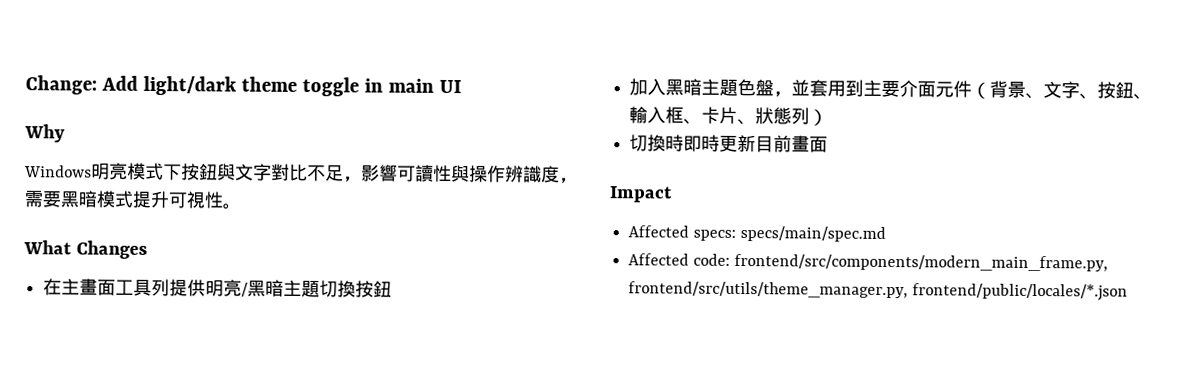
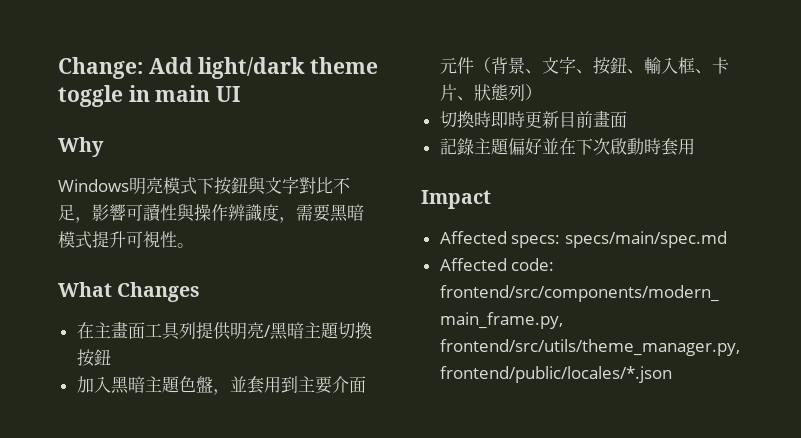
+ 記錄主題偏好並在下次啟動時套用

